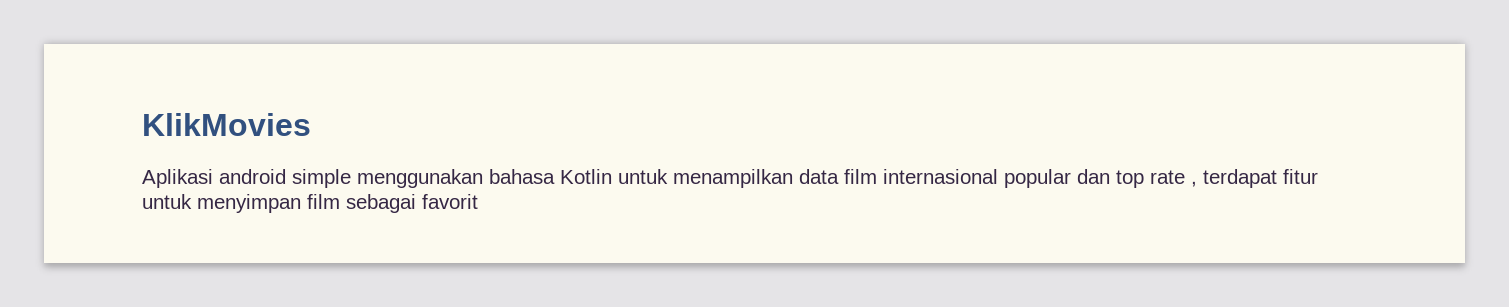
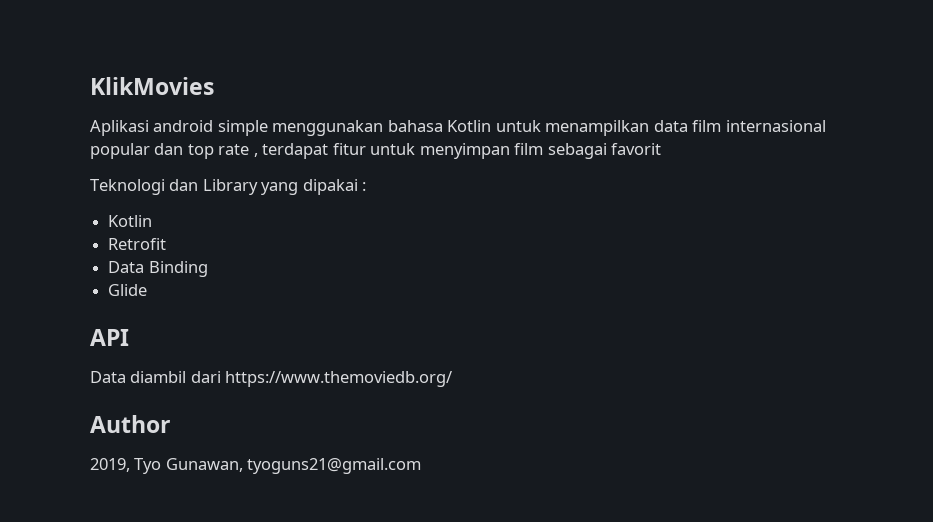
+ Teknologi dan Library yang dipakai :
+ Kotlin
+ Retrofit
+ Data Binding
+ Glide
+ API
+ Data diambil dari https://www.themoviedb.org/
+ Author
+ 2019, Tyo Gunawan, tyoguns21@gmail.com

